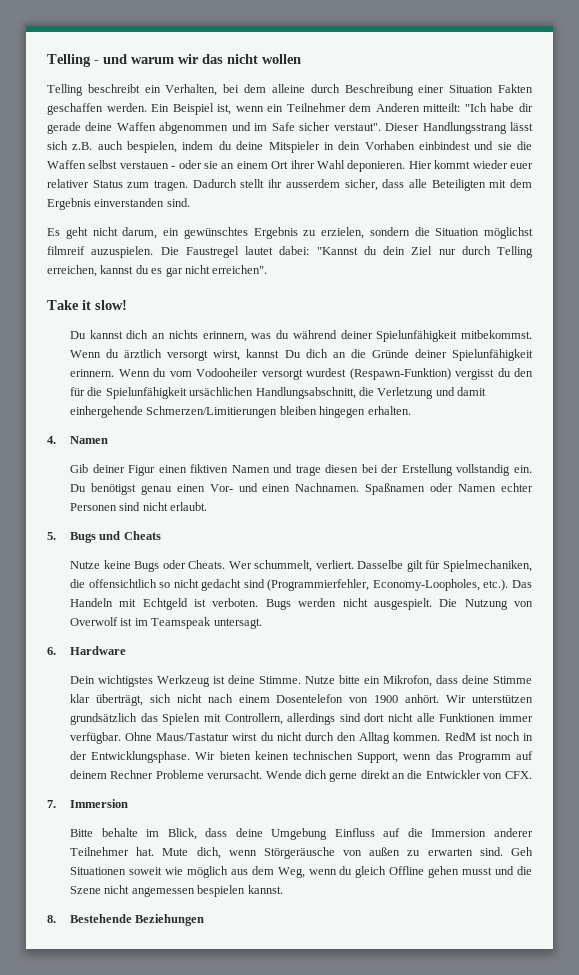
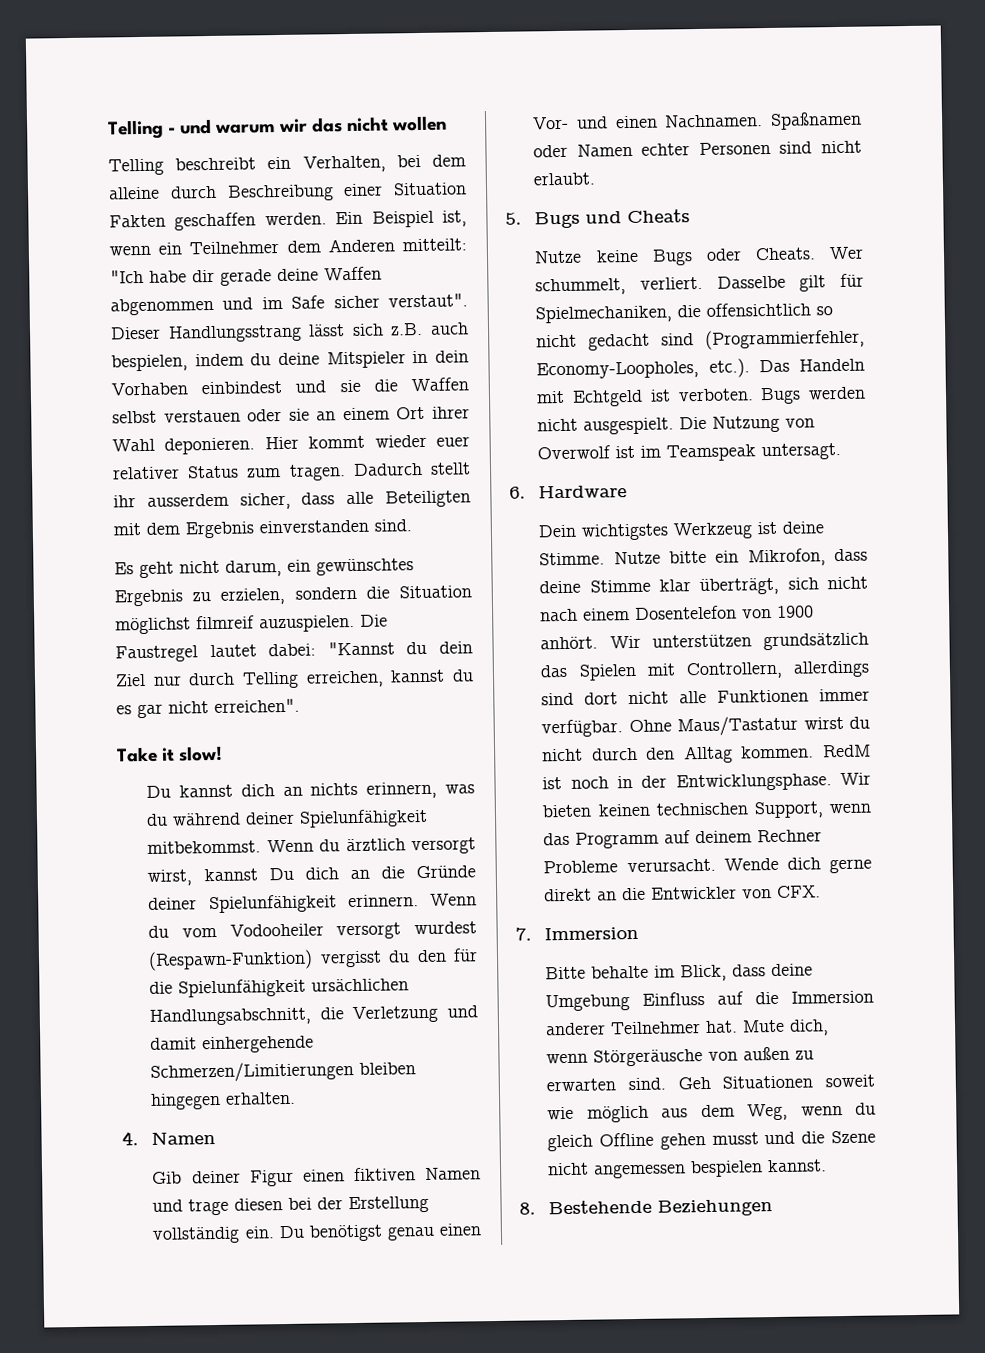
- Dieser Handlungsstrang lässt sich z.B. auch bespielen, indem du deine Mitspieler in dein Vorhaben einbindest und sie die Waffen selbst verstauen - oder sie an einem Ort ihrer Wahl deponieren.
+ Dieser Handlungsstrang lässt sich z.B. auch bespielen, indem du deine Mitspieler in dein Vorhaben einbindest und sie die Waffen selbst verstauen oder sie an einem Ort ihrer Wahl deponieren.
- Gib deiner Figur einen fiktiven Namen und trage diesen bei der Erstellung vollstandig ein.
+ Gib deiner Figur einen fiktiven Namen und trage diesen bei der Erstellung vollständig ein.

